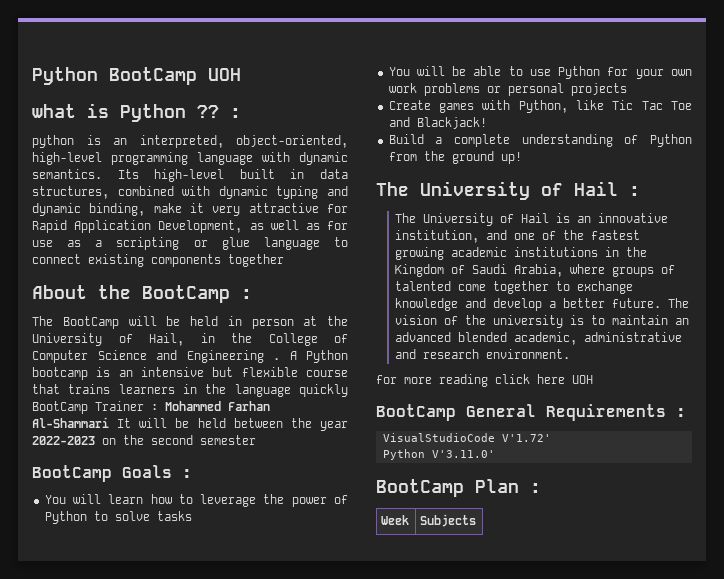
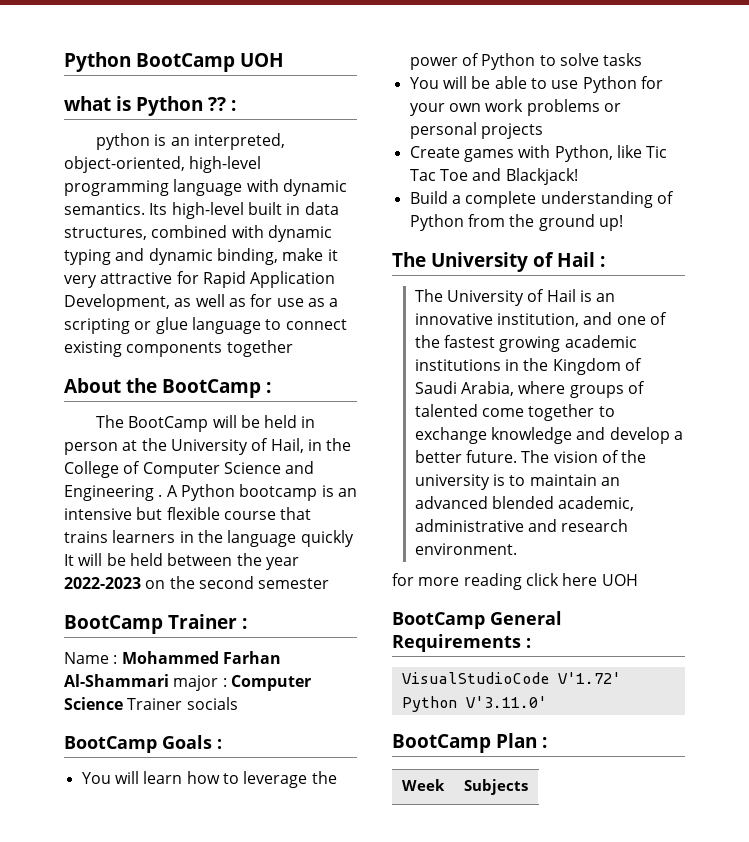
- A Python bootcamp is an intensive but flexible course that trains learners in the language quickly BootCamp Trainer : Mohammed Farhan Al-Shammari It will be held between the year 2022-2023 on the second semester
+ A Python bootcamp is an intensive but flexible course that trains learners in the language quickly It will be held between the year 2022-2023 on the second semester
+ BootCamp Trainer :
+ Name : Mohammed Farhan Al-Shammari major : Computer Science Trainer socials

